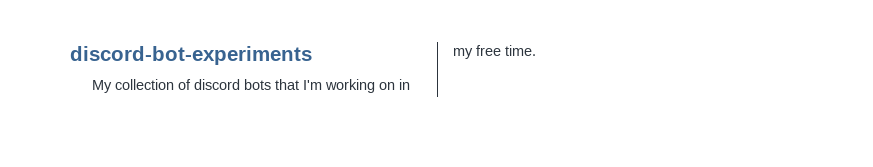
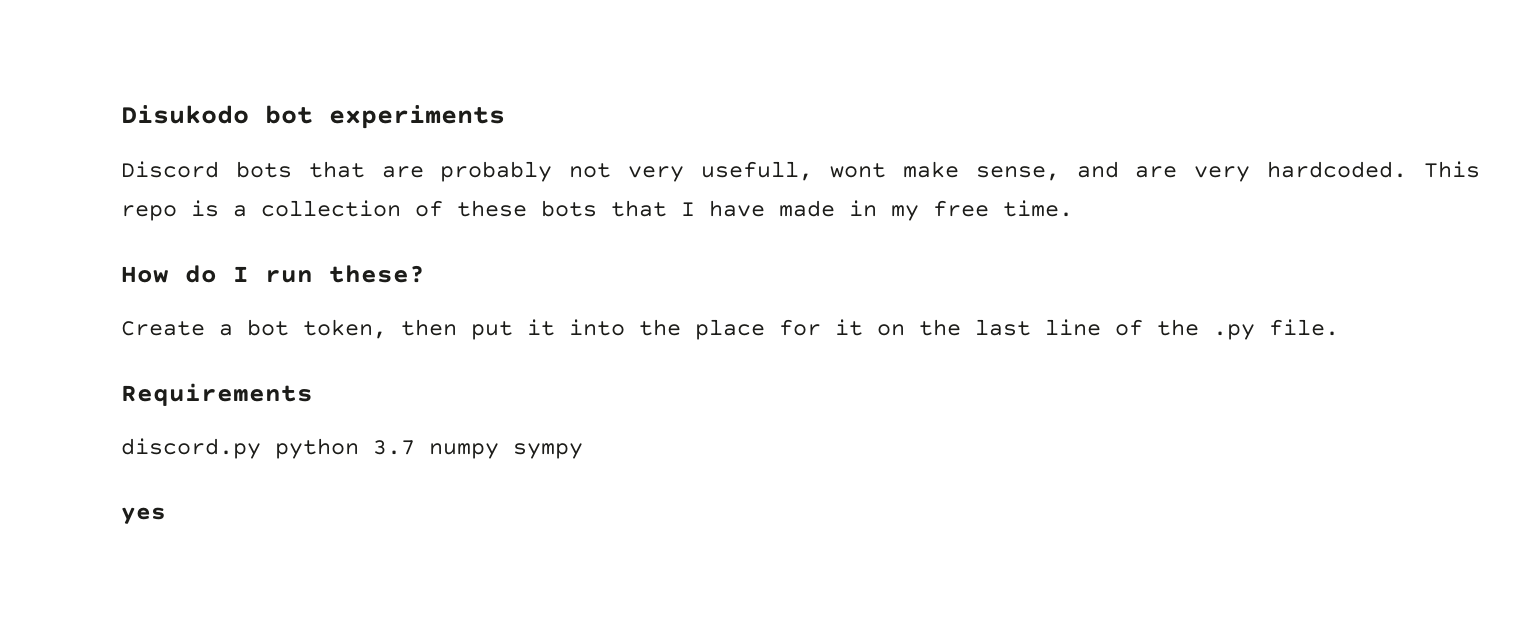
- discord-bot-experiments
- My collection of discord bots that I'm working on in my free time.
+ Disukodo bot experiments
+ Discord bots that are probably not very usefull, wont make sense, and are very hardcoded. This repo is a collection of these bots that I have made in my free time.
+ How do I run these?
+ Create a bot token, then put it into the place for it on the last line of the .py file.
+ Requirements
+ discord.py python 3.7 numpy sympy
+ yes

